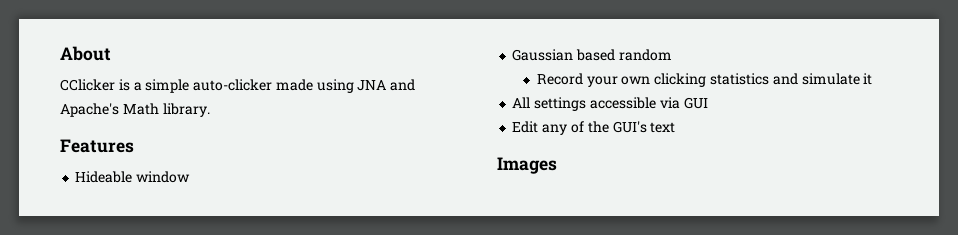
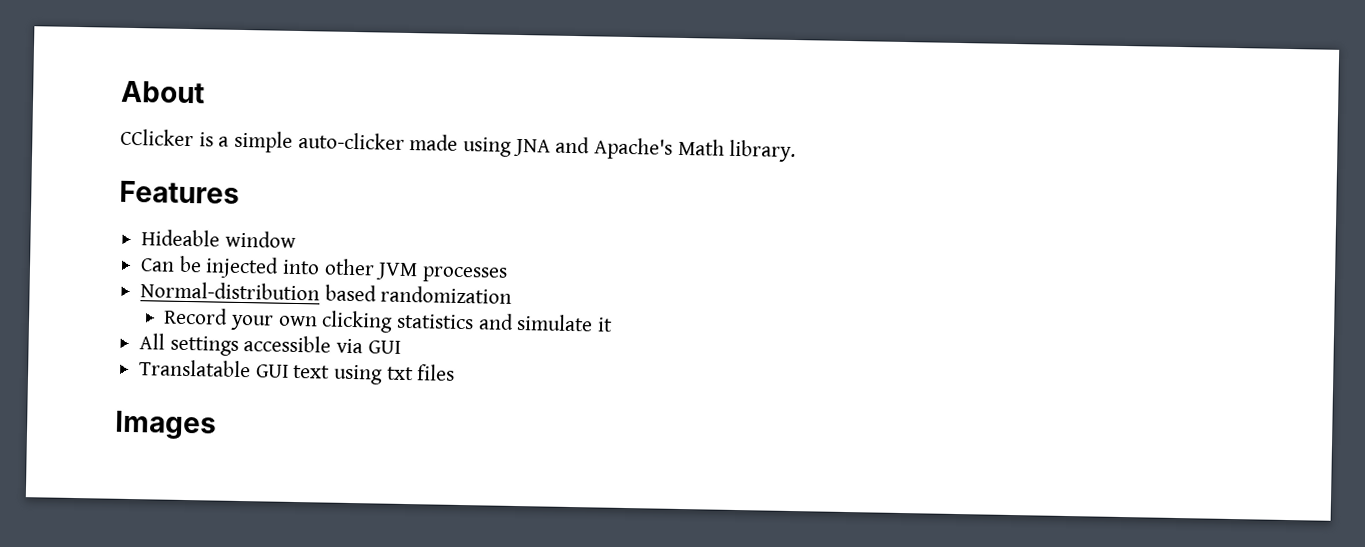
- Gaussian based random
+ Can be injected into other JVM processes
+ Normal-distribution based randomization
- Edit any of the GUI's text
+ Translatable GUI text using txt files

